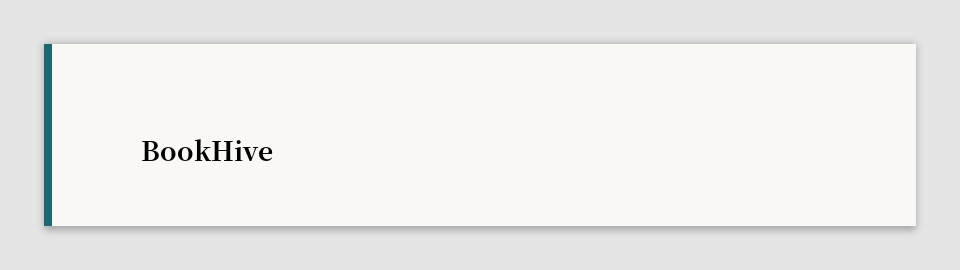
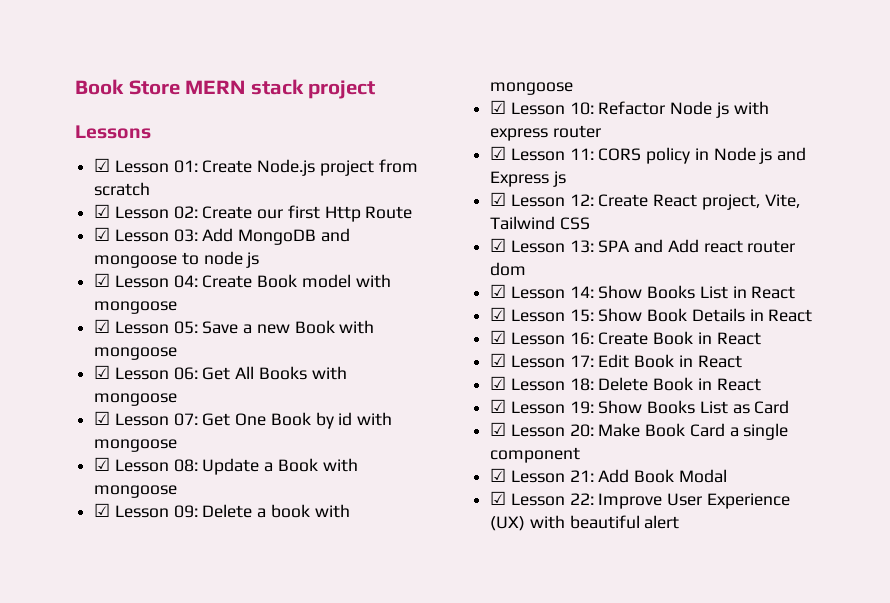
- BookHive
+ Book Store MERN stack project
+ Lessons
+ ☑ Lesson 01: Create Node.js project from scratch
+ ☑ Lesson 02: Create our first Http Route
+ ☑ Lesson 03: Add MongoDB and mongoose to node js
+ ☑ Lesson 04: Create Book model with mongoose
+ ☑ Lesson 05: Save a new Book with mongoose
+ ☑ Lesson 06: Get All Books with mongoose
+ ☑ Lesson 07: Get One Book by id with mongoose
+ ☑ Lesson 08: Update a Book with mongoose
+ ☑ Lesson 09: Delete a book with mongoose
+ ☑ Lesson 10: Refactor Node js with express router
+ ☑ Lesson 11: CORS policy in Node js and Express js
+ ☑ Lesson 12: Create React project, Vite, Tailwind CSS
+ ☑ Lesson 13: SPA and Add react router dom
+ ☑ Lesson 14: Show Books List in React
+ ☑ Lesson 15: Show Book Details in React
+ ☑ Lesson 16: Create Book in React
+ ☑ Lesson 17: Edit Book in React
+ ☑ Lesson 18: Delete Book in React
+ ☑ Lesson 19: Show Books List as Card
+ ☑ Lesson 20: Make Book Card a single component
+ ☑ Lesson 21: Add Book Modal
+ ☑ Lesson 22: Improve User Experience (UX) with beautiful alert

